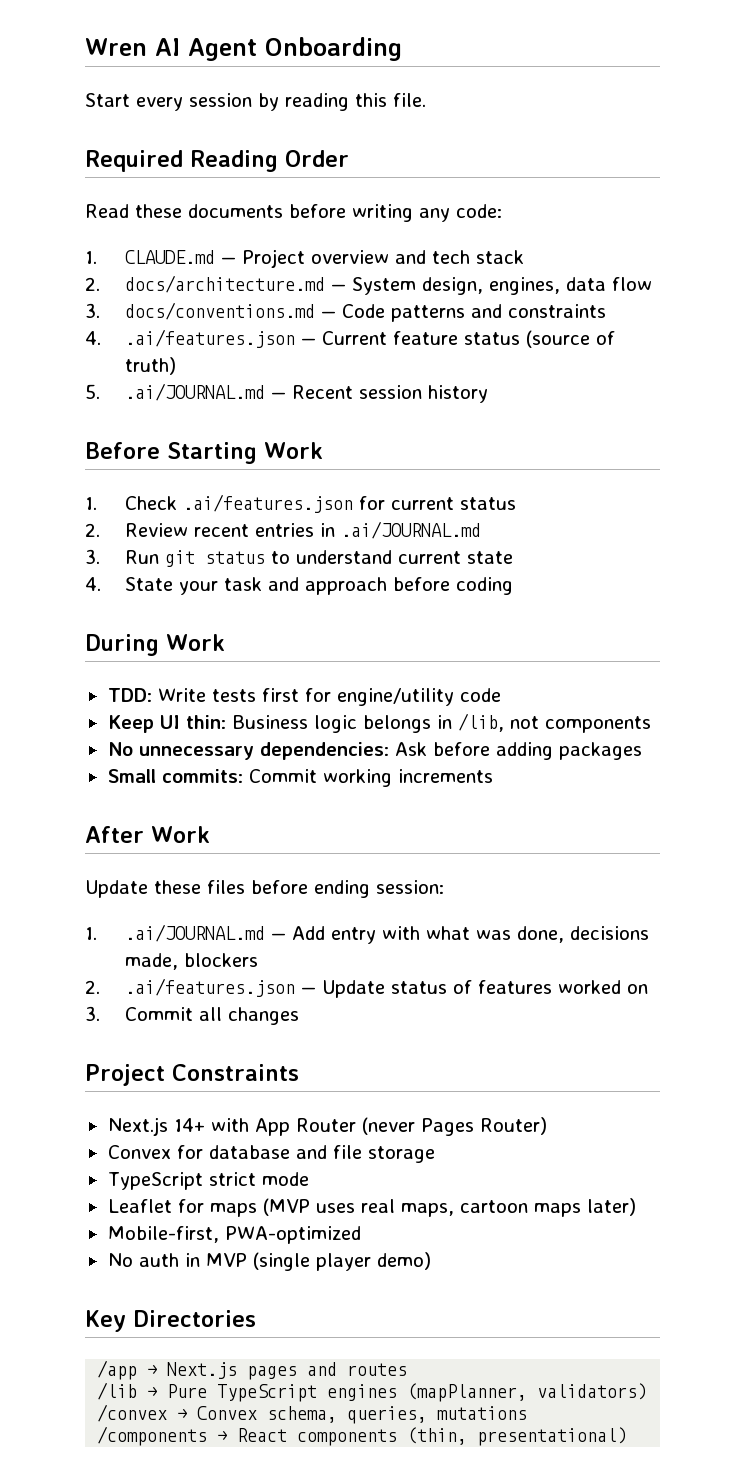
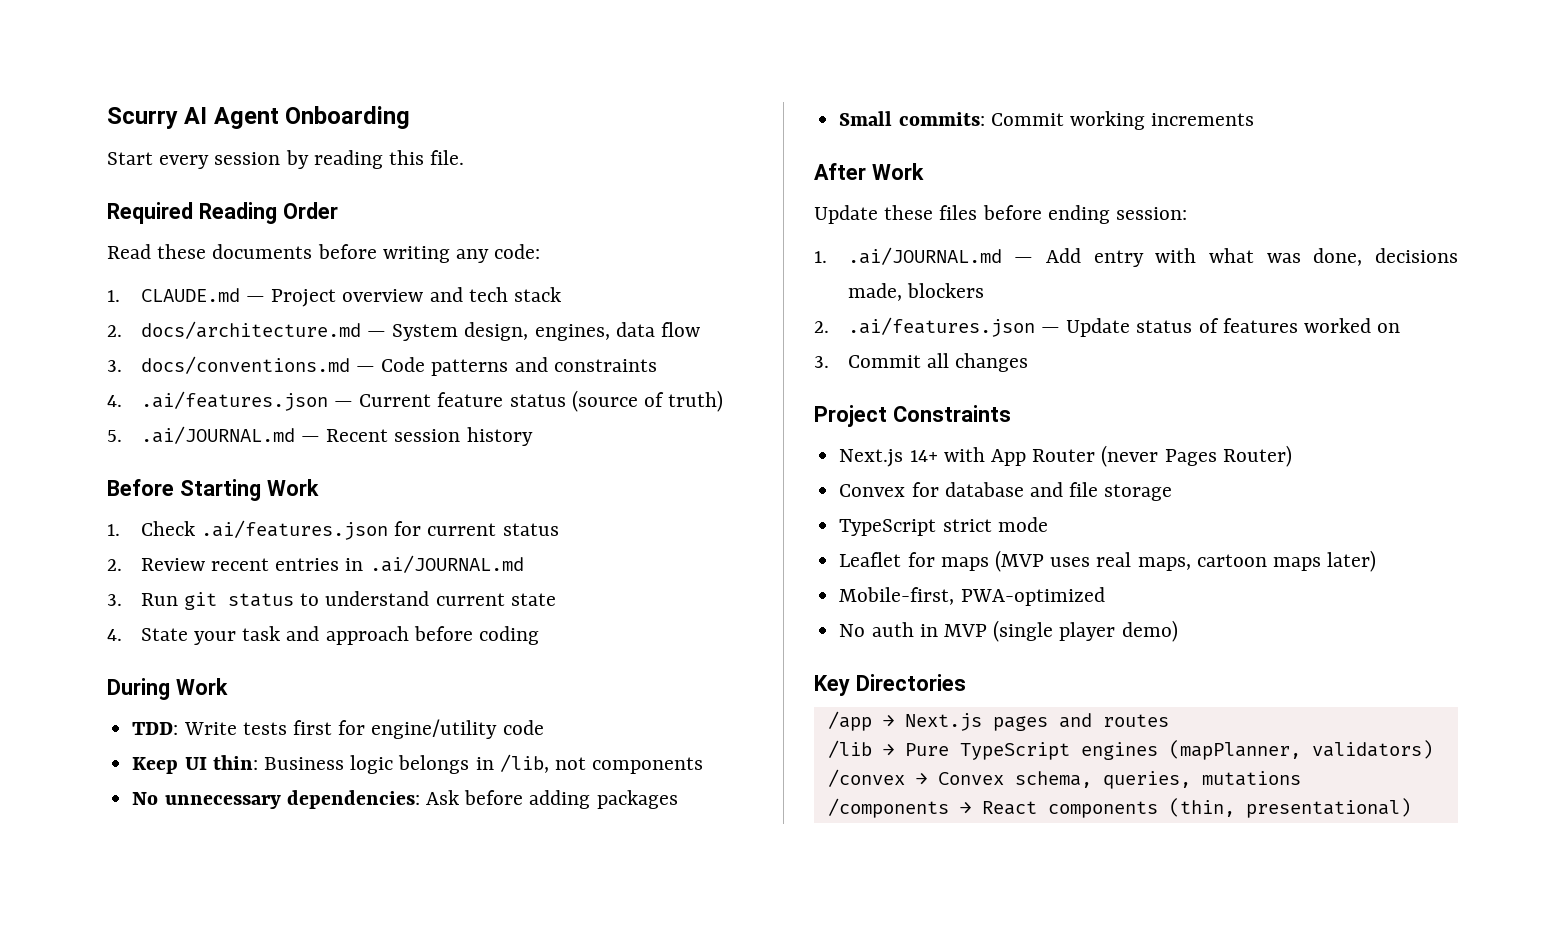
- Wren AI Agent Onboarding
+ Scurry AI Agent Onboarding

